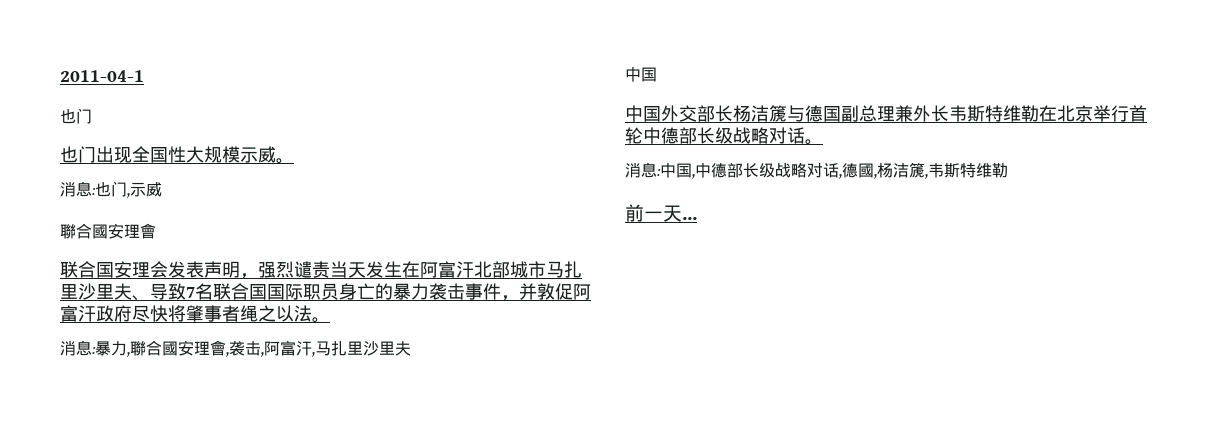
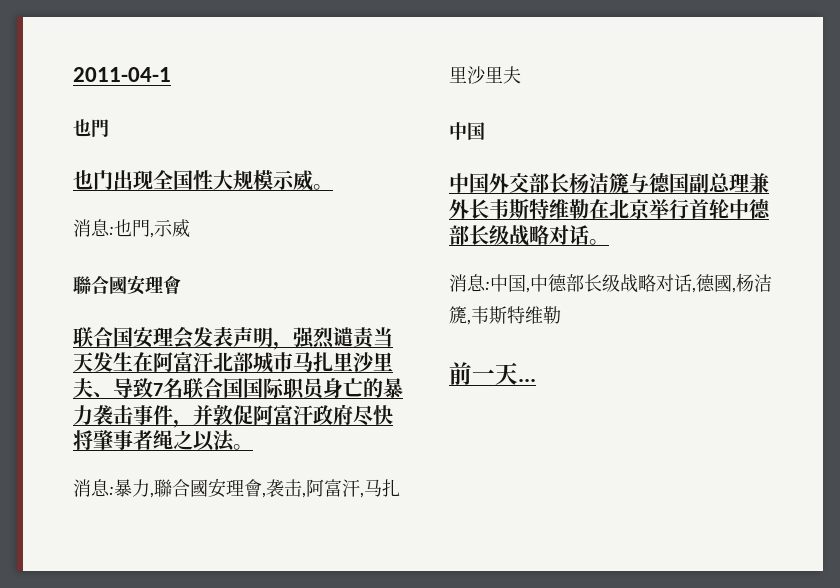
  2011-04-1
- 也门
+ 也門
- 消息:也门,示威
+ 消息:也門,示威

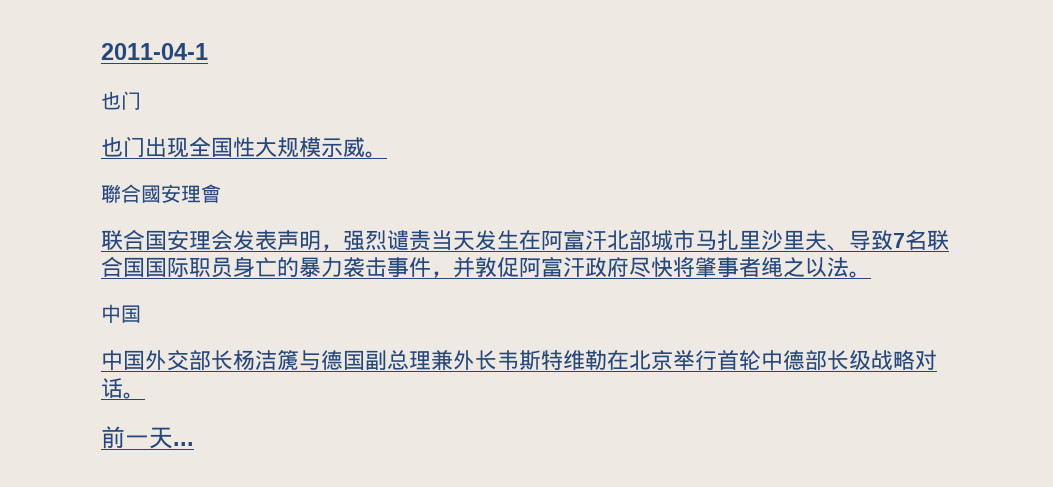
  2011-04-1
- 也門
+ 也门
- 消息:也門,示威
- 消息:暴力,聯合國安理會,袭击,阿富汗,马扎里沙里夫
- 消息:中国,中德部长级战略对话,德國,杨洁篪,韦斯特维勒

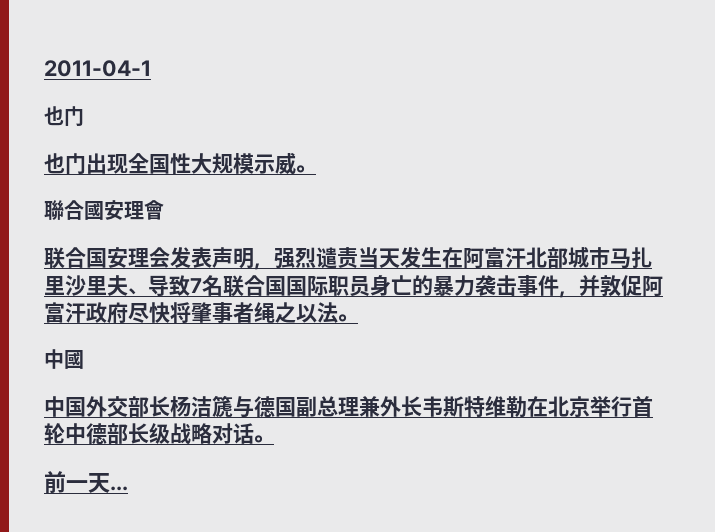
  联合国安理会发表声明，强烈谴责当天发生在阿富汗北部城市马扎里沙里夫、导致7名联合国国际职员身亡的暴力袭击事件，并敦促阿富汗政府尽快将肇事者绳之以法。
- 中国
+ 中國

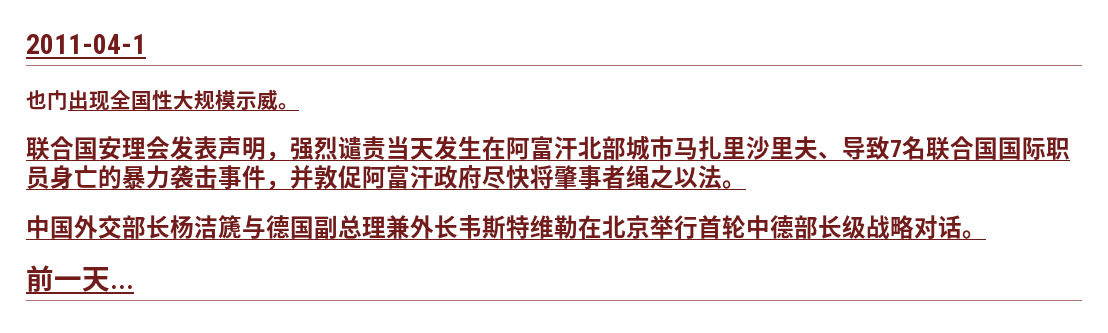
  2011-04-1
- 也门
- 聯合國安理會
- 中國

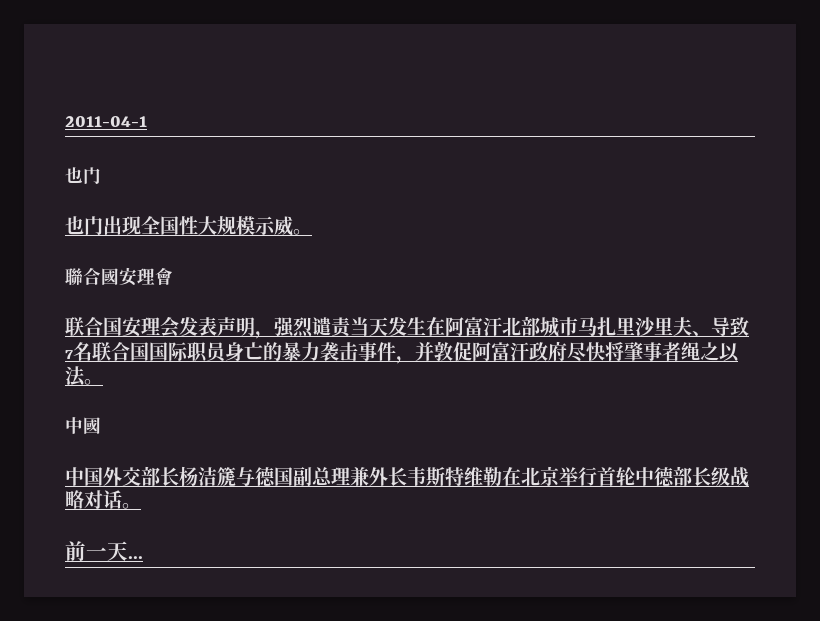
  2011-04-1
+ 也门
+ 聯合國安理會
+ 中國

